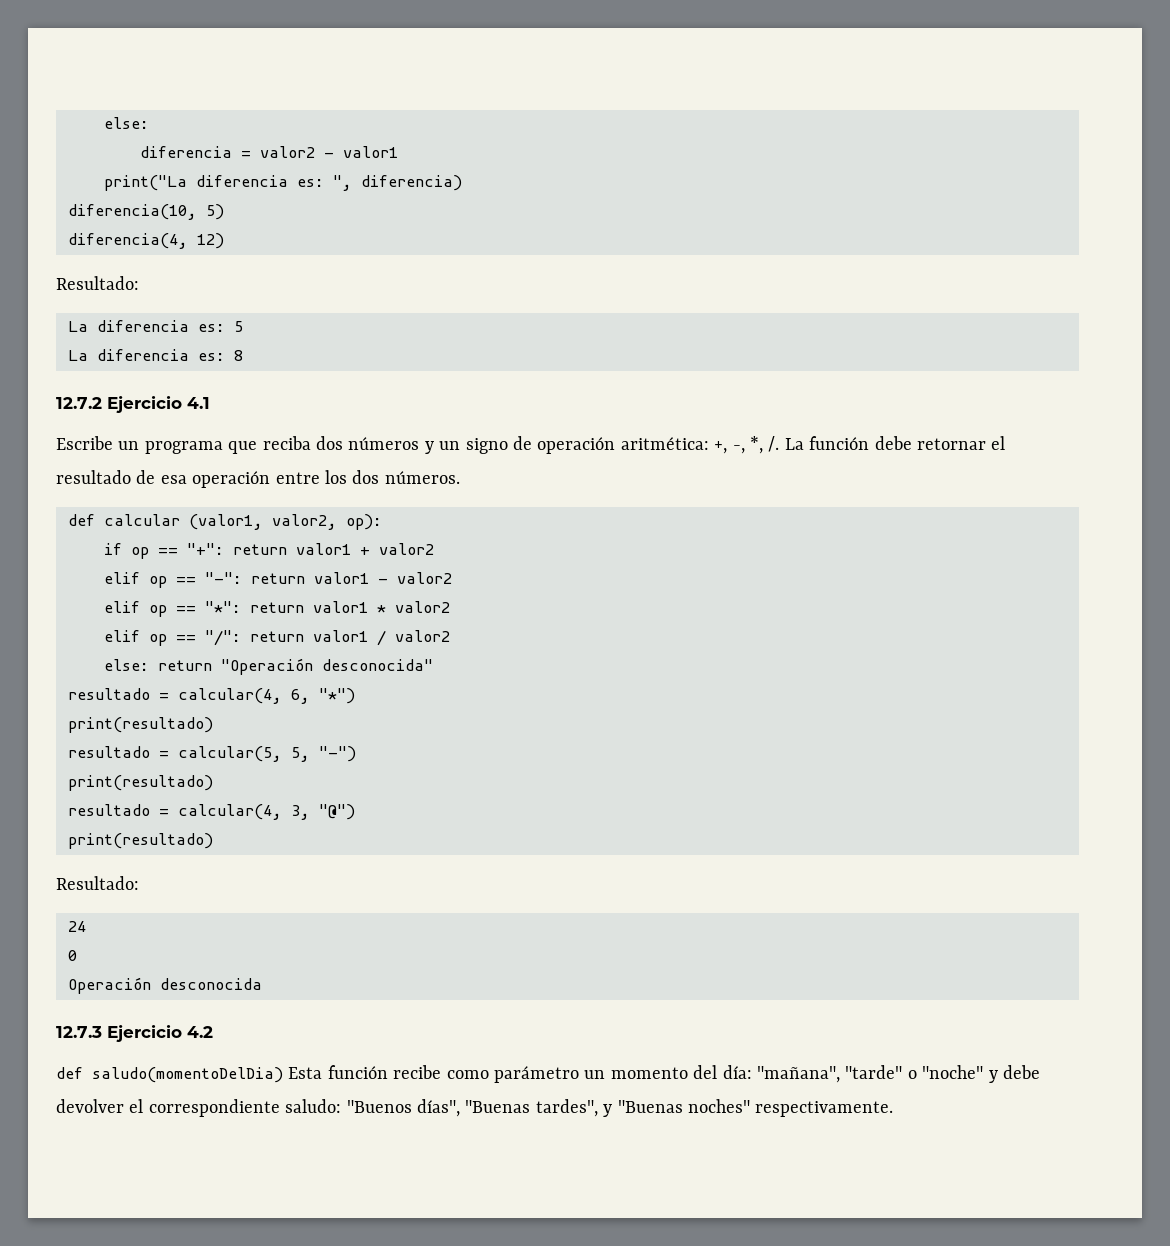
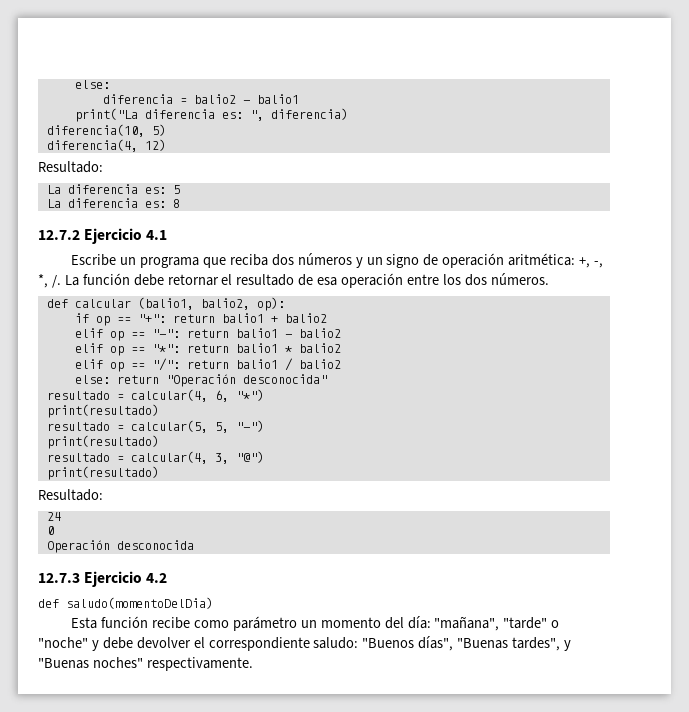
- diferencia = valor2 - valor1
+ diferencia = balio2 - balio1
- def calcular (valor1, valor2, op):
+ def calcular (balio1, balio2, op):
- if op == "+": return valor1 + valor2
+ if op == "+": return balio1 + balio2
- elif op == "-": return valor1 - valor2
+ elif op == "-": return balio1 - balio2
- elif op == "*": return valor1 * valor2
+ elif op == "*": return balio1 * balio2
- elif op == "/": return valor1 / valor2
+ elif op == "/": return balio1 / balio2
- def saludo(momentoDelDia) Esta función recibe como parámetro un momento del día: "mañana", "tarde" o "noche" y debe devolver el correspondiente saludo: "Buenos días", "Buenas tardes", y "Buenas noches" respectivamente.
+ def saludo(momentoDelDia)
+ Esta función recibe como parámetro un momento del día: "mañana", "tarde" o "noche" y debe devolver el correspondiente saludo: "Buenos días", "Buenas tardes", y "Buenas noches" respectivamente.

